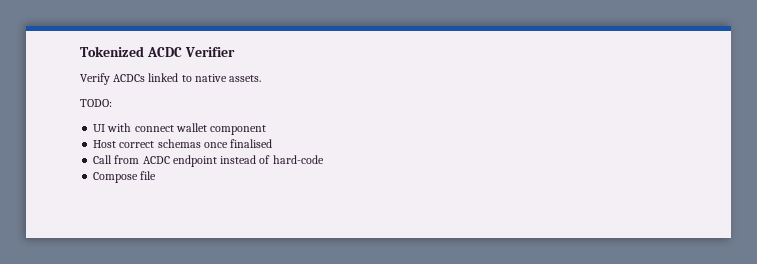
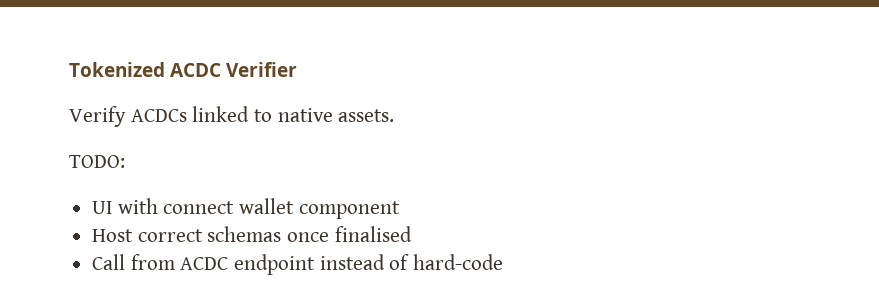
- Compose file

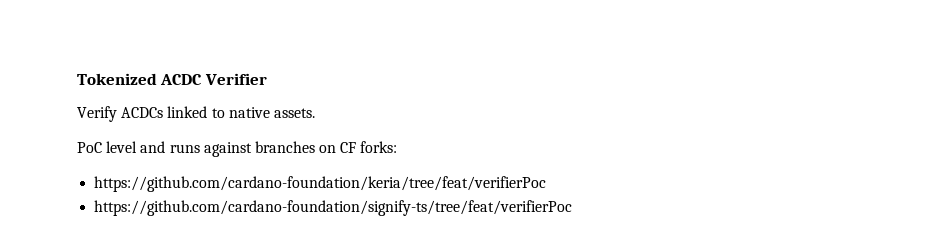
- TODO:
- UI with connect wallet component
- Host correct schemas once finalised
- Call from ACDC endpoint instead of hard-code
+ PoC level and runs against branches on CF forks:
+ https://github.com/cardano-foundation/keria/tree/feat/verifierPoc
+ https://github.com/cardano-foundation/signify-ts/tree/feat/verifierPoc

